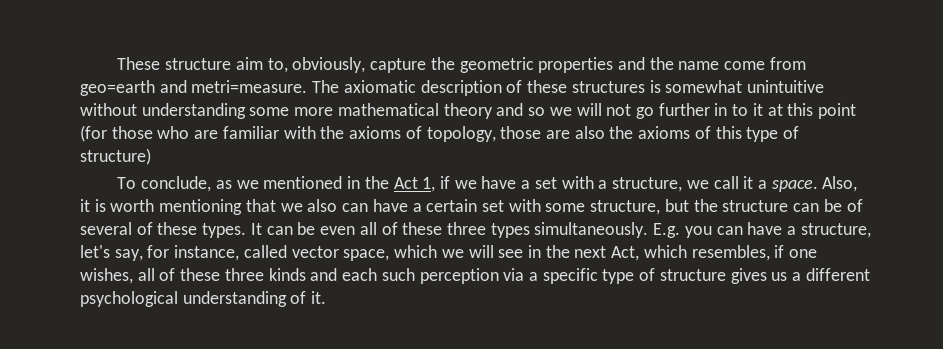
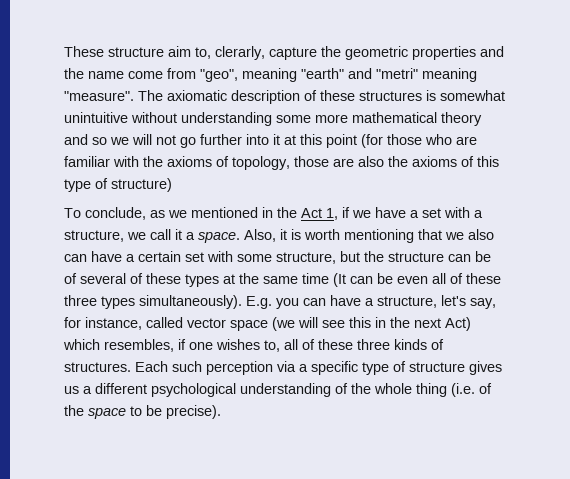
- These structure aim to, obviously, capture the geometric properties and the name come from geo=earth and metri=measure.
+ These structure aim to, clerarly, capture the geometric properties and the name come from "geo", meaning "earth" and "metri" meaning "measure".
- The axiomatic description of these structures is somewhat unintuitive without understanding some more mathematical theory and so we will not go further in to it at this point (for those who are familiar with the axioms of topology, those are also the axioms of this type of structure)
+ The axiomatic description of these structures is somewhat unintuitive without understanding some more mathematical theory and so we will not go further into it at this point (for those who are familiar with the axioms of topology, those are also the axioms of this type of structure)
- Also, it is worth mentioning that we also can have a certain set with some structure, but the structure can be of several of these types. It can be even all of these three types simultaneously.
+ Also, it is worth mentioning that we also can have a certain set with some structure, but the structure can be of several of these types at the same time (It can be even all of these three types simultaneously).
- E.g. you can have a structure, let's say, for instance, called vector space, which we will see in the next Act, which resembles, if one wishes, all of these three kinds and each such perception via a specific type of structure gives us a different psychological understanding of it.
+ E.g. you can have a structure, let's say, for instance, called vector space (we will see this in the next Act) which resembles, if one wishes to, all of these three kinds of structures. Each such perception via a specific type of structure gives us a different psychological understanding of the whole thing (i.e. of the space to be precise).

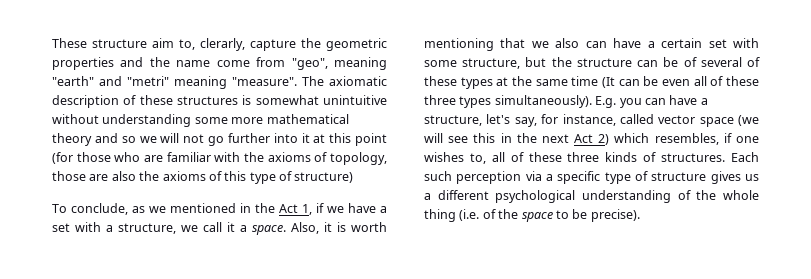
- E.g. you can have a structure, let's say, for instance, called vector space (we will see this in the next Act) which resembles, if one wishes to, all of these three kinds of structures.
+ E.g. you can have a structure, let's say, for instance, called vector space (we will see this in the next Act 2) which resembles, if one wishes to, all of these three kinds of structures.

